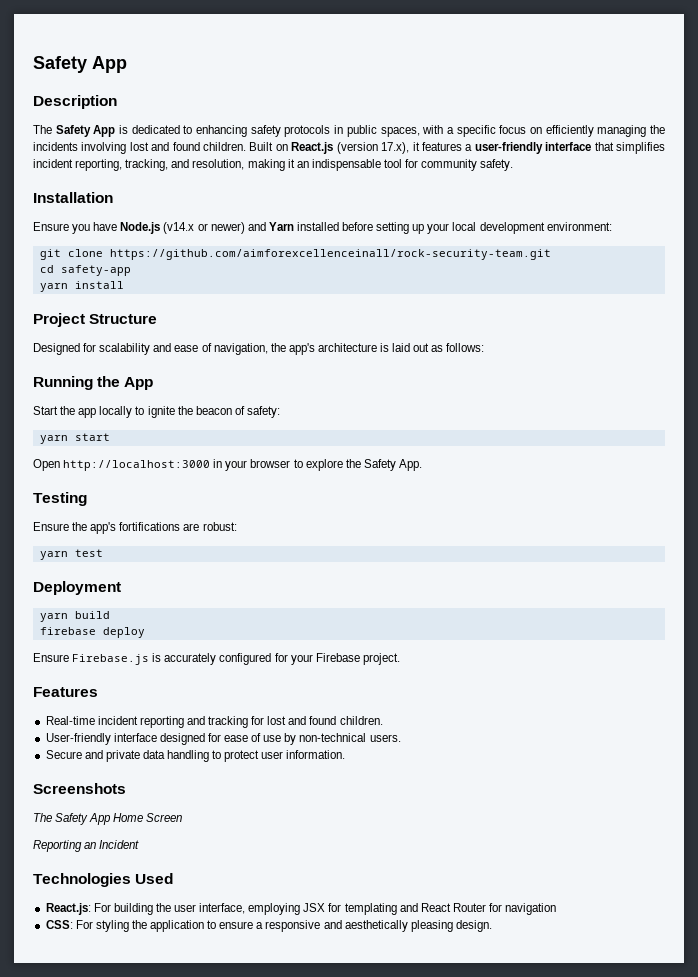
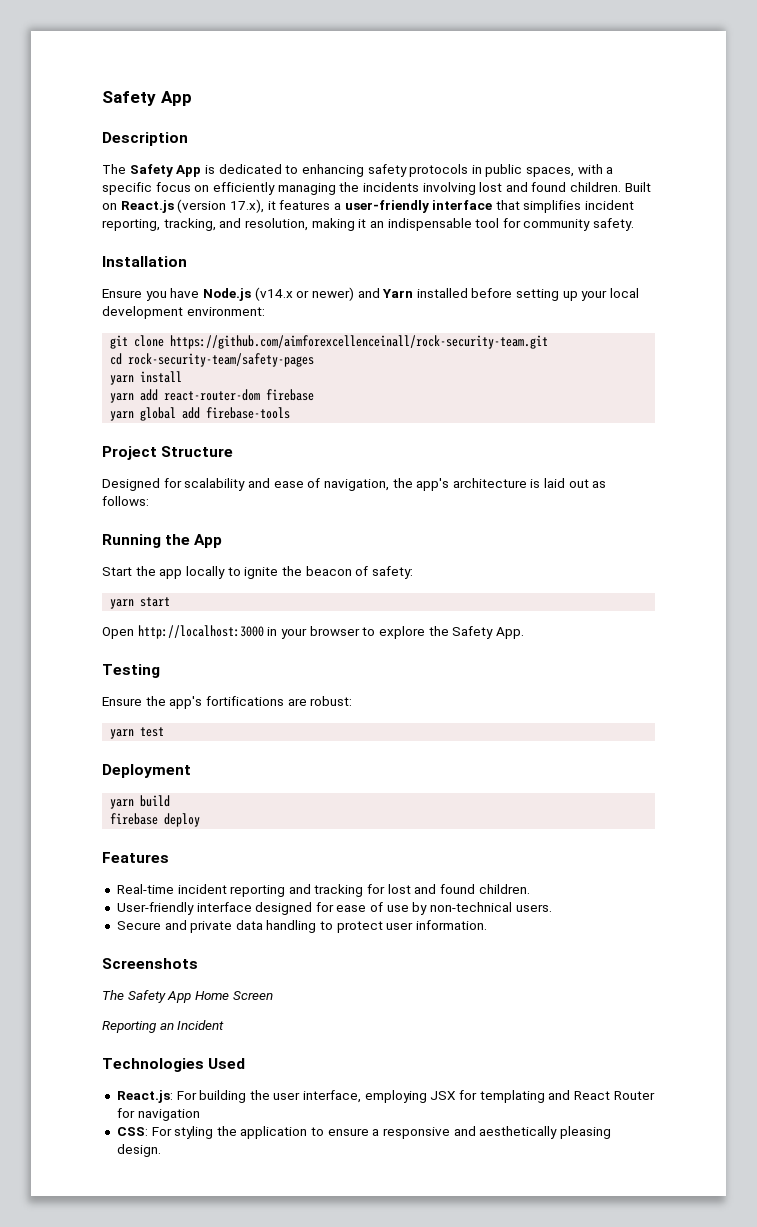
- cd safety-app
+ cd rock-security-team/safety-pages
+ yarn add react-router-dom firebase
+ yarn global add firebase-tools
- Ensure Firebase.js is accurately configured for your Firebase project.

